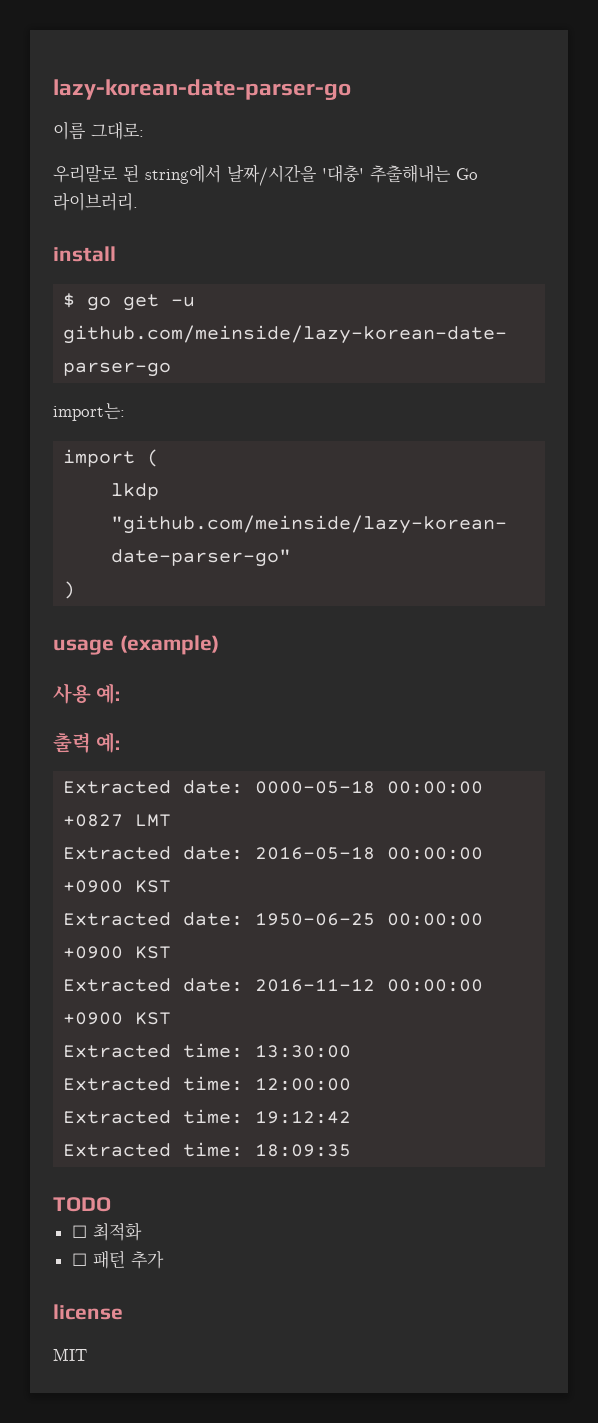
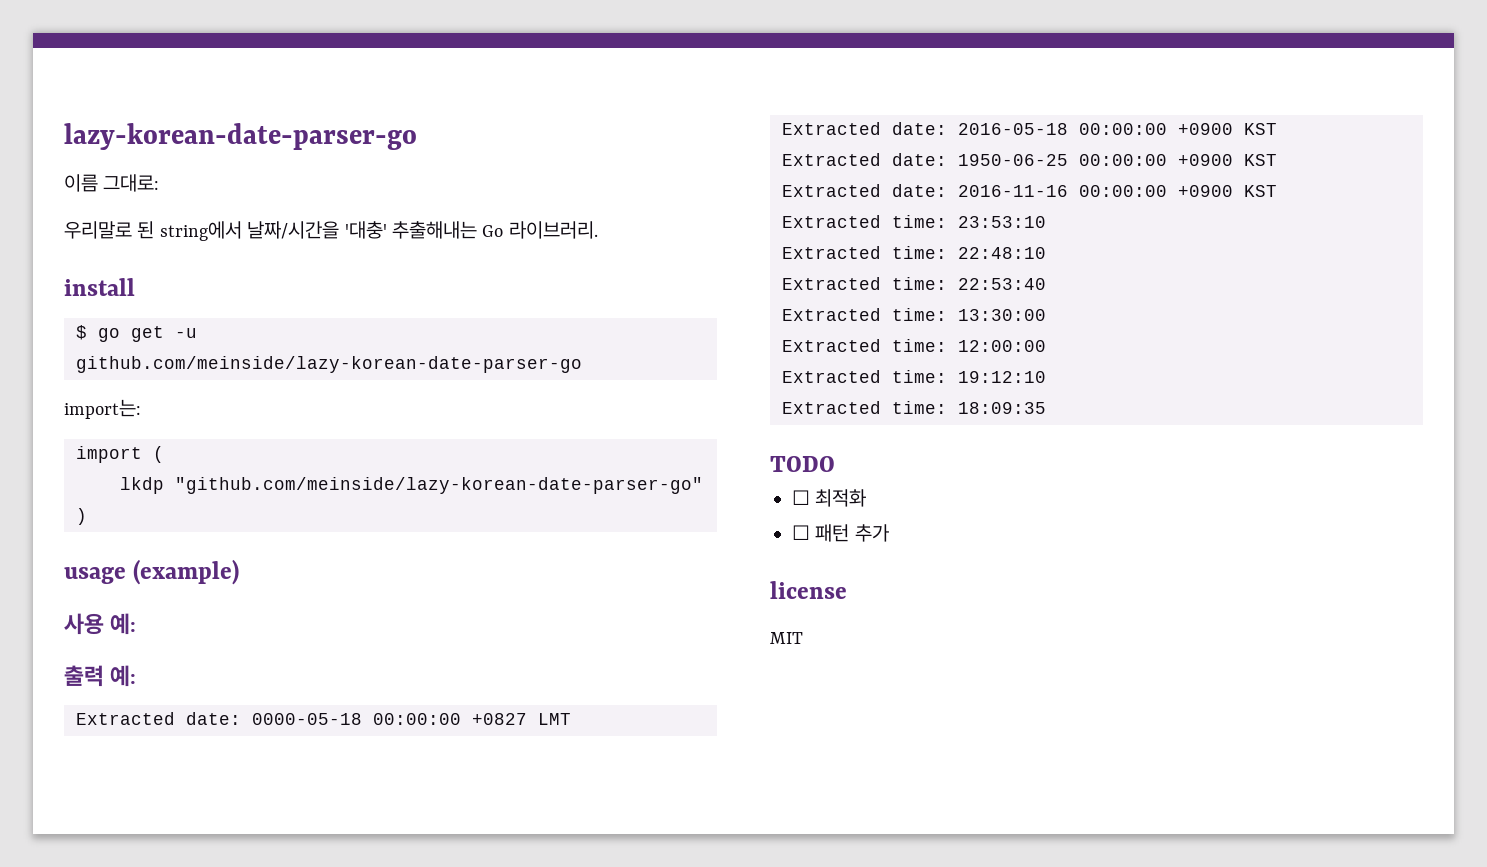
- Extracted date: 2016-11-12 00:00:00 +0900 KST
+ Extracted date: 2016-11-16 00:00:00 +0900 KST
+ Extracted time: 23:53:10
+ Extracted time: 22:48:10
+ Extracted time: 22:53:40
- Extracted time: 19:12:42
+ Extracted time: 19:12:10

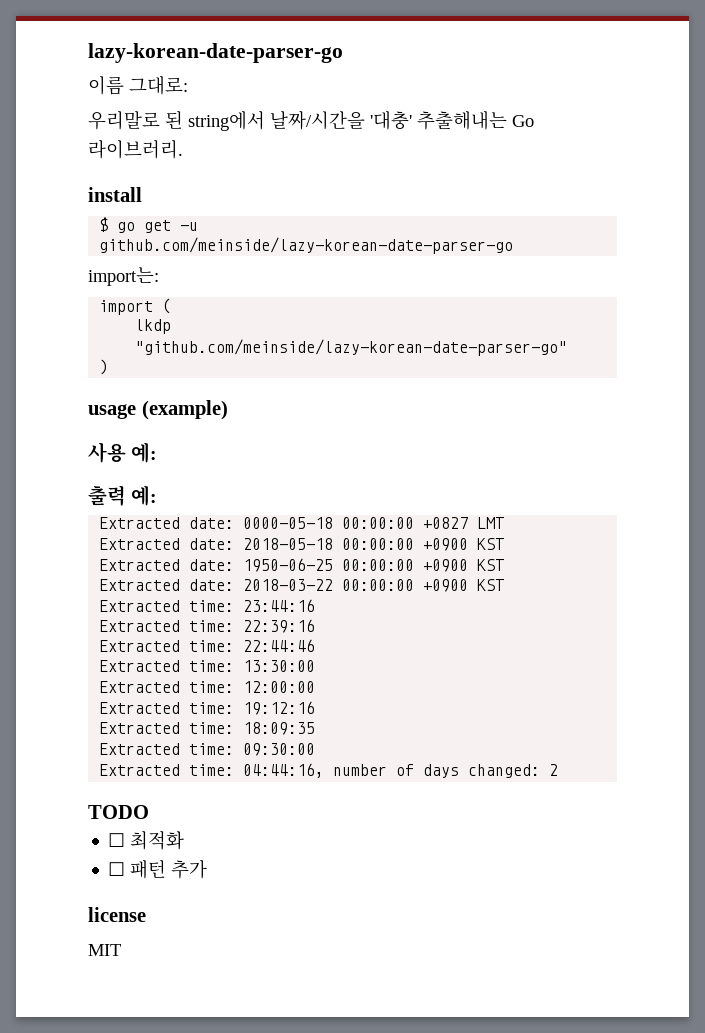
- Extracted date: 2016-05-18 00:00:00 +0900 KST
+ Extracted date: 2018-05-18 00:00:00 +0900 KST
- Extracted date: 2016-11-16 00:00:00 +0900 KST
+ Extracted date: 2018-03-22 00:00:00 +0900 KST
- Extracted time: 23:53:10
- Extracted time: 22:48:10
- Extracted time: 22:53:40
+ Extracted time: 23:44:16
+ Extracted time: 22:39:16
+ Extracted time: 22:44:46
- Extracted time: 19:12:10
+ Extracted time: 19:12:16
+ Extracted time: 09:30:00
+ Extracted time: 04:44:16, number of days changed: 2

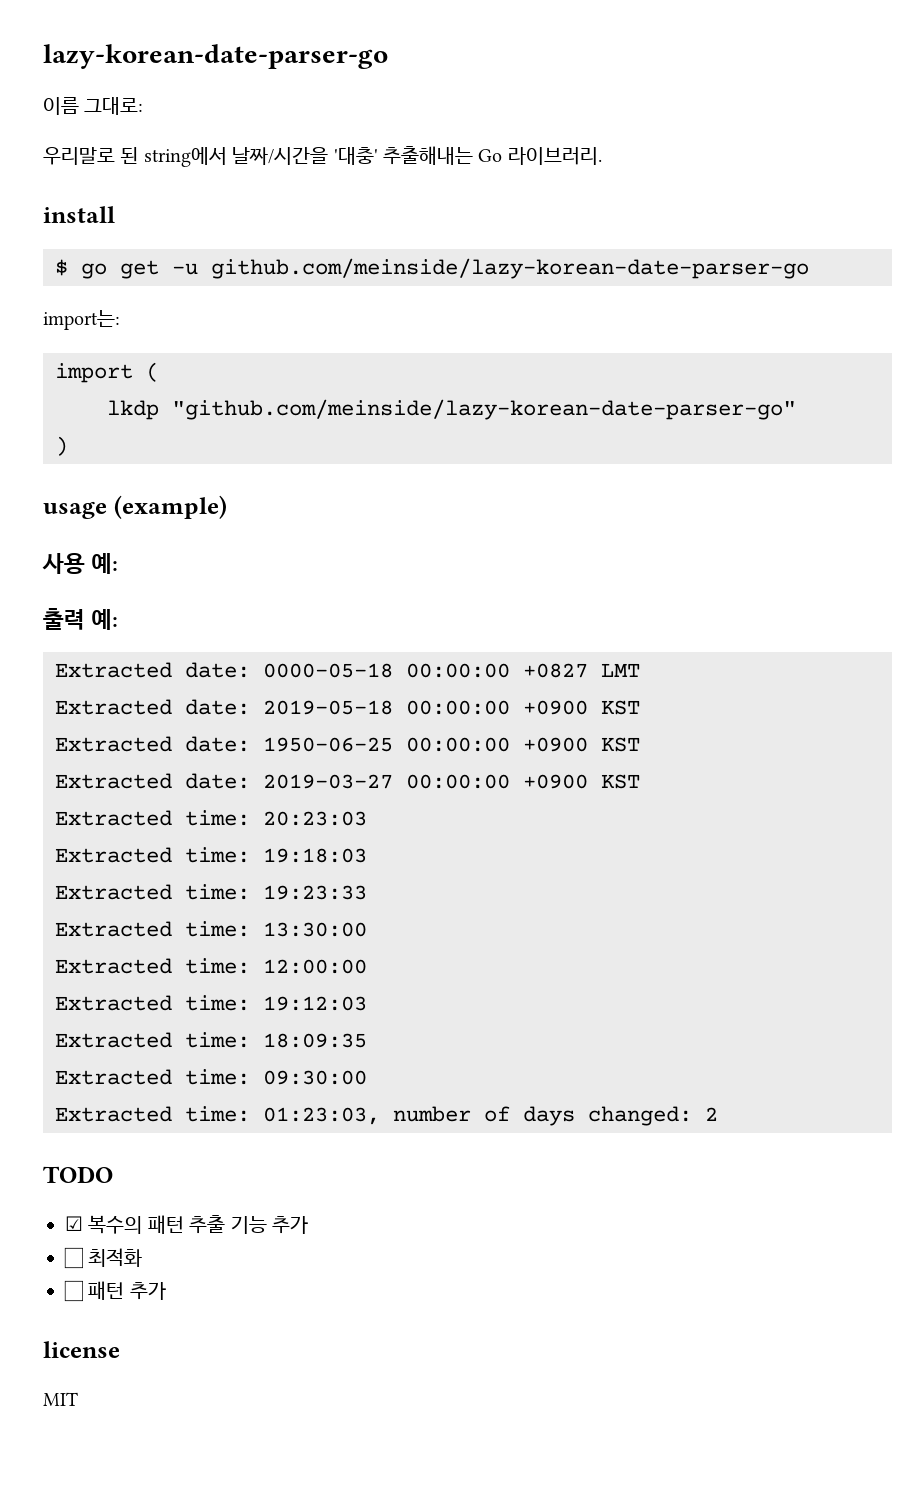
- Extracted date: 2018-05-18 00:00:00 +0900 KST
+ Extracted date: 2019-05-18 00:00:00 +0900 KST
- Extracted date: 2018-03-22 00:00:00 +0900 KST
+ Extracted date: 2019-03-27 00:00:00 +0900 KST
- Extracted time: 23:44:16
- Extracted time: 22:39:16
- Extracted time: 22:44:46
+ Extracted time: 20:23:03
+ Extracted time: 19:18:03
+ Extracted time: 19:23:33
- Extracted time: 19:12:16
+ Extracted time: 19:12:03
- Extracted time: 04:44:16, number of days changed: 2
+ Extracted time: 01:23:03, number of days changed: 2
+ ☑ 복수의 패턴 추출 기능 추가

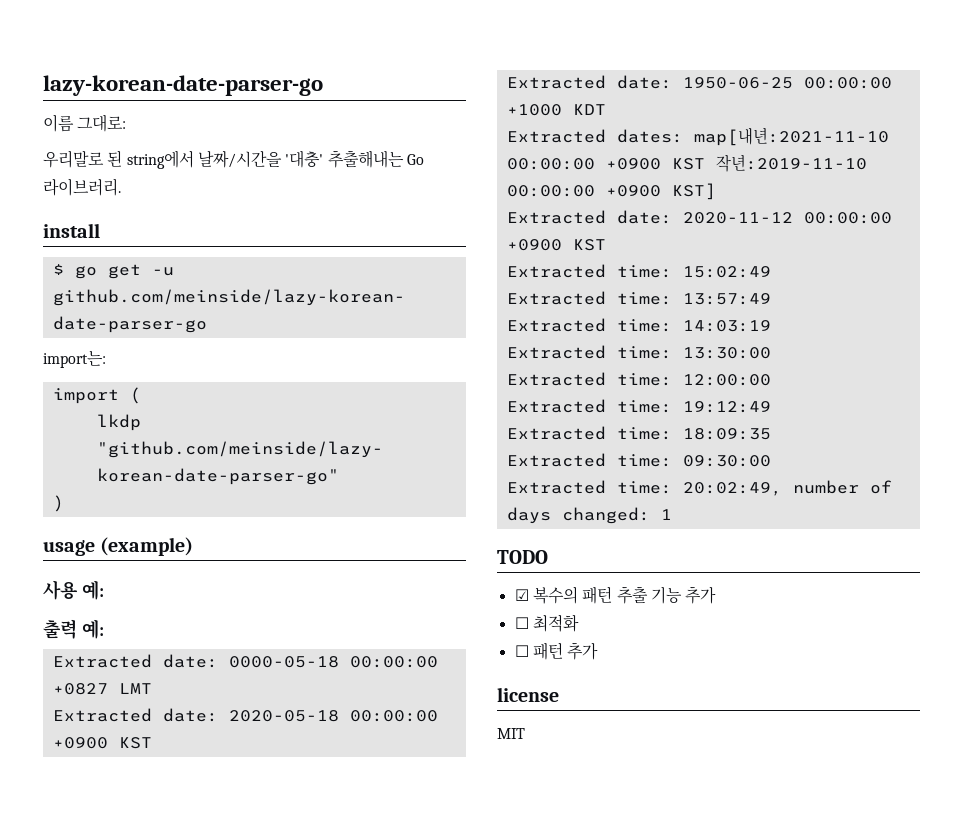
- Extracted date: 2019-05-18 00:00:00 +0900 KST
+ Extracted date: 2020-05-18 00:00:00 +0900 KST
- Extracted date: 1950-06-25 00:00:00 +0900 KST
- Extracted date: 2019-03-27 00:00:00 +0900 KST
+ Extracted date: 1950-06-25 00:00:00 +1000 KDT
+ Extracted dates: map[내년:2021-11-10 00:00:00 +0900 KST 작년:2019-11-10 00:00:00 +0900 KST]
+ Extracted date: 2020-11-12 00:00:00 +0900 KST
- Extracted time: 20:23:03
- Extracted time: 19:18:03
- Extracted time: 19:23:33
+ Extracted time: 15:02:49
+ Extracted time: 13:57:49
+ Extracted time: 14:03:19
- Extracted time: 19:12:03
+ Extracted time: 19:12:49
- Extracted time: 01:23:03, number of days changed: 2
+ Extracted time: 20:02:49, number of days changed: 1

